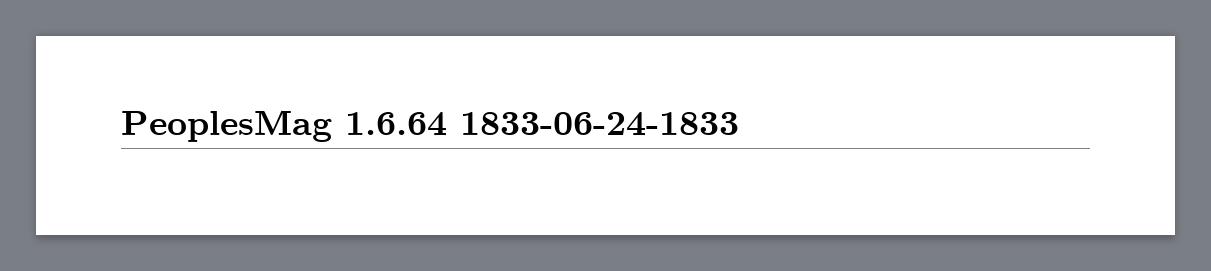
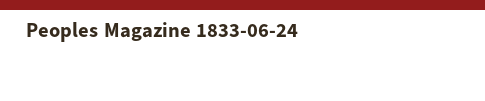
- PeoplesMag 1.6.64 1833-06-24-1833
+ Peoples Magazine 1833-06-24

